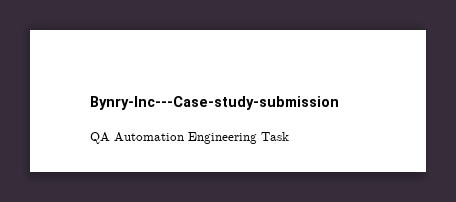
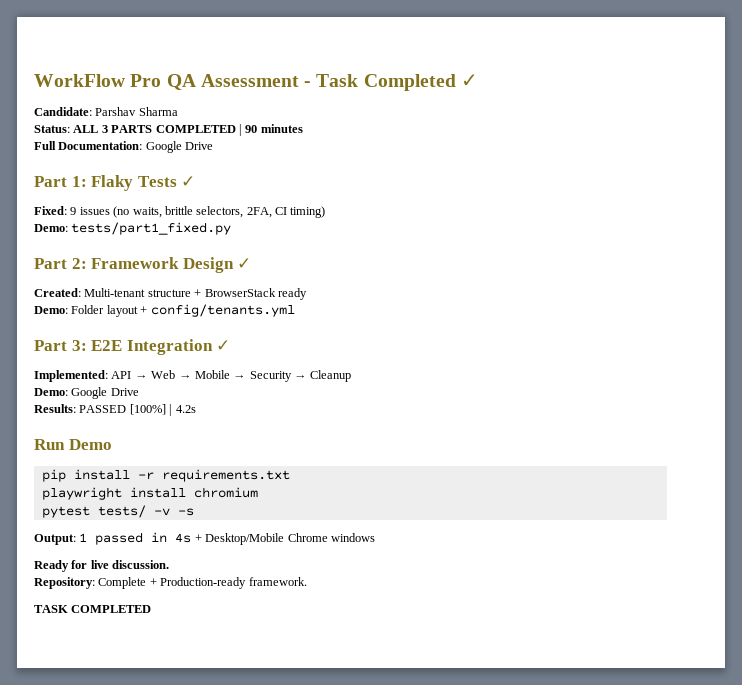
- Bynry-Inc---Case-study-submission
- QA Automation Engineering Task
+ WorkFlow Pro QA Assessment - Task Completed ✓
+ Candidate: Parshav Sharma
+ Status: ALL 3 PARTS COMPLETED | 90 minutes
+ Full Documentation: Google Drive
+ Part 1: Flaky Tests ✓
+ Fixed: 9 issues (no waits, brittle selectors, 2FA, CI timing)
+ Demo: tests/part1_fixed.py
+ Part 2: Framework Design ✓
+ Created: Multi-tenant structure + BrowserStack ready
+ Demo: Folder layout + config/tenants.yml
+ Part 3: E2E Integration ✓
+ Implemented: API → Web → Mobile → Security → Cleanup
+ Demo: Google Drive
+ Results: PASSED [100%] | 4.2s
+ Run Demo
+ pip install -r requirements.txt
+ playwright install chromium
+ pytest tests/ -v -s
+ Output: 1 passed in 4s + Desktop/Mobile Chrome windows
+ Ready for live discussion.
+ Repository: Complete + Production-ready framework.
+ TASK COMPLETED

